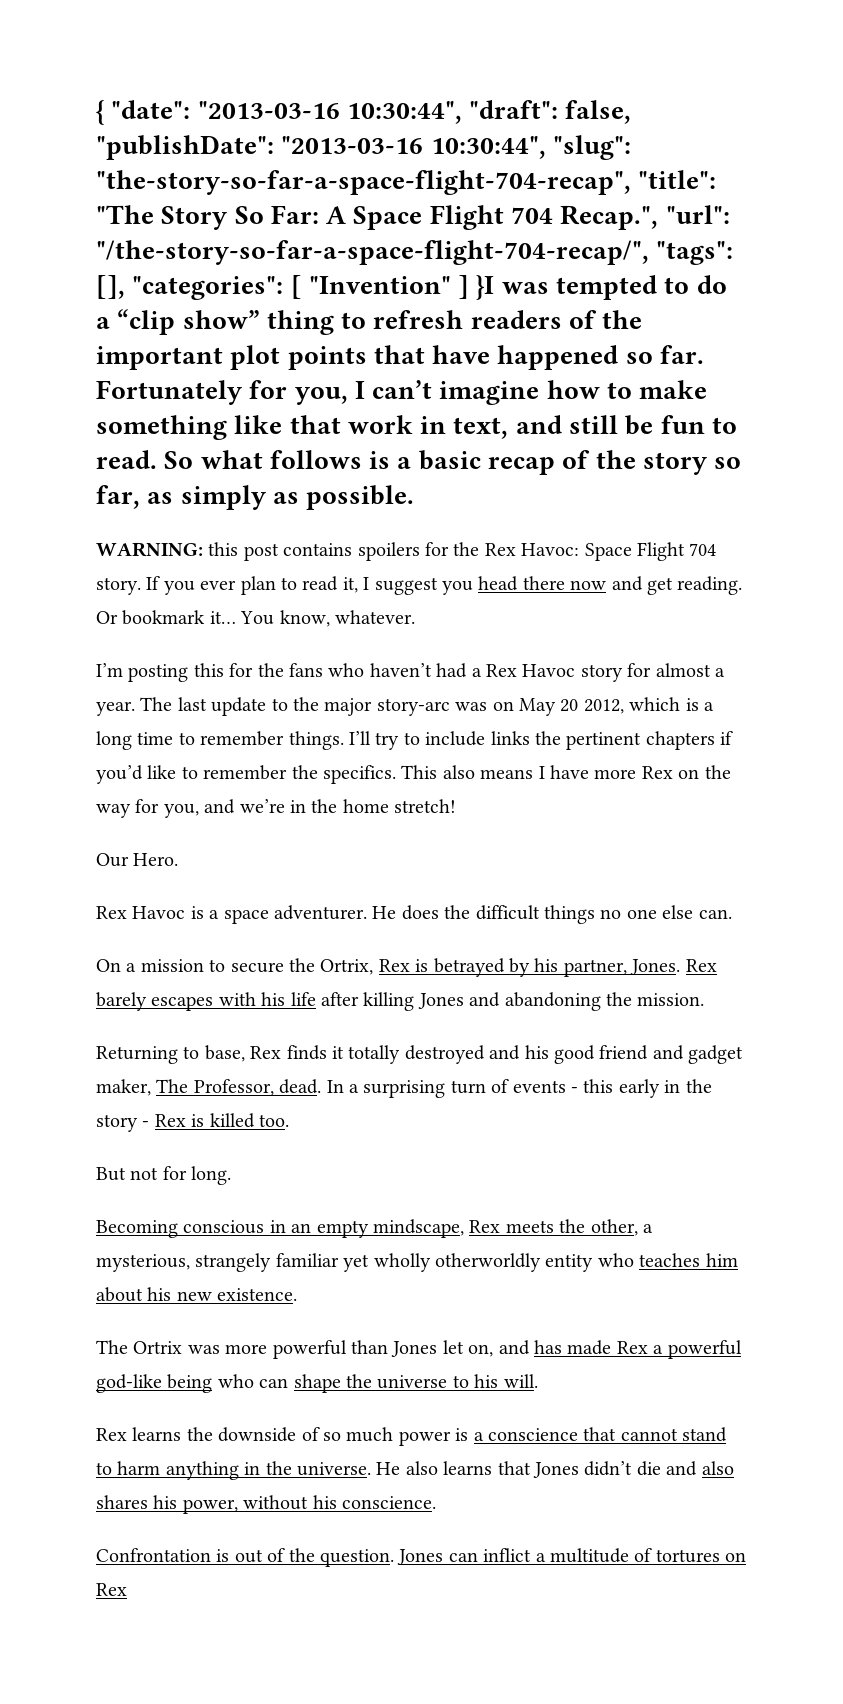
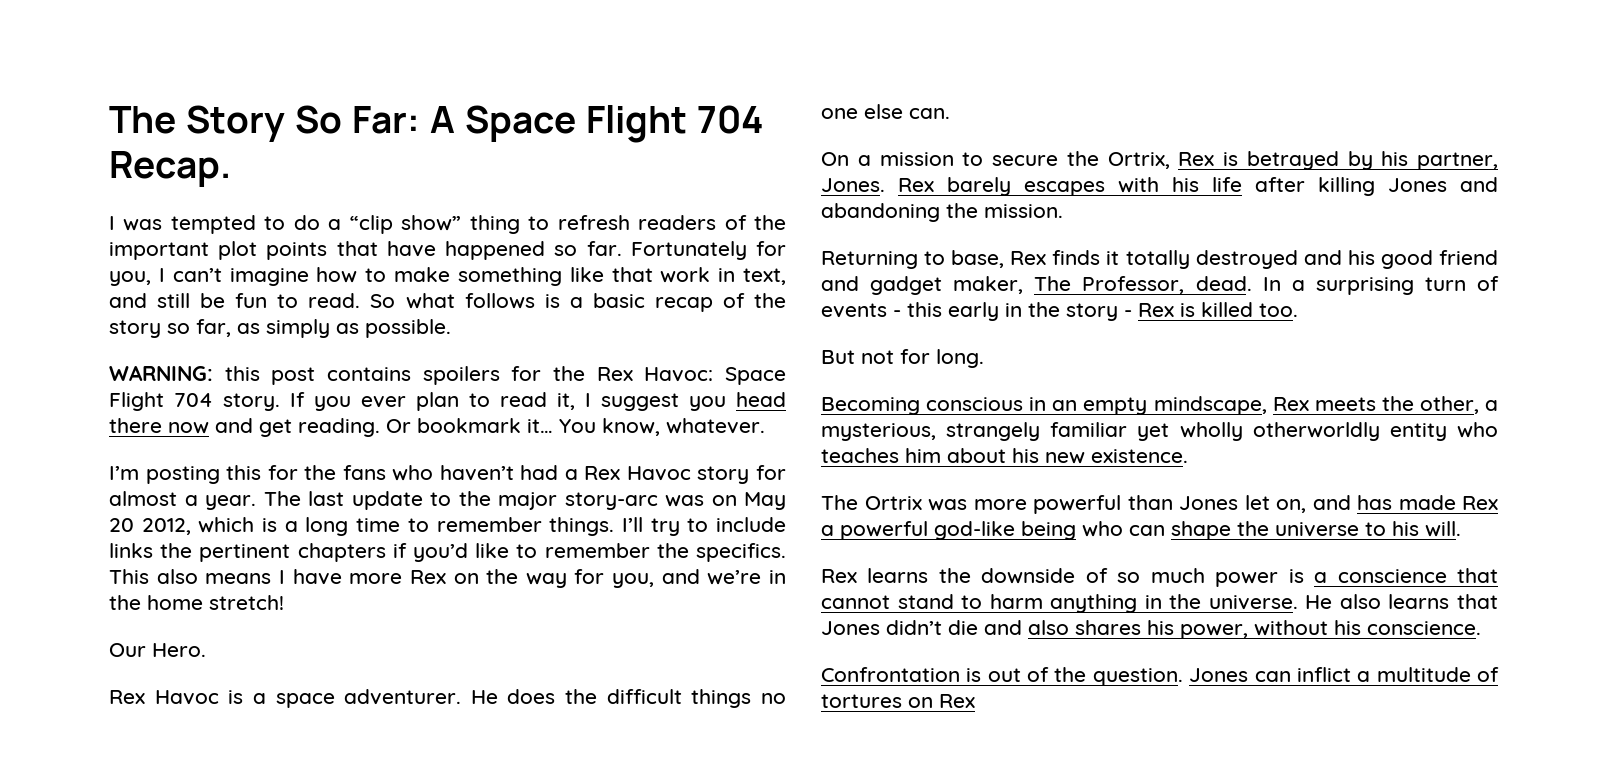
- { "date": "2013-03-16 10:30:44", "draft": false, "publishDate": "2013-03-16 10:30:44", "slug": "the-story-so-far-a-space-flight-704-recap", "title": "The Story So Far: A Space Flight 704 Recap.", "url": "/the-story-so-far-a-space-flight-704-recap/", "tags": [], "categories": [ "Invention" ] }I was tempted to do a “clip show” thing to refresh readers of the important plot points that have happened so far.
+ The Story So Far: A Space Flight 704 Recap.
+ I was tempted to do a “clip show” thing to refresh readers of the important plot points that have happened so far.

